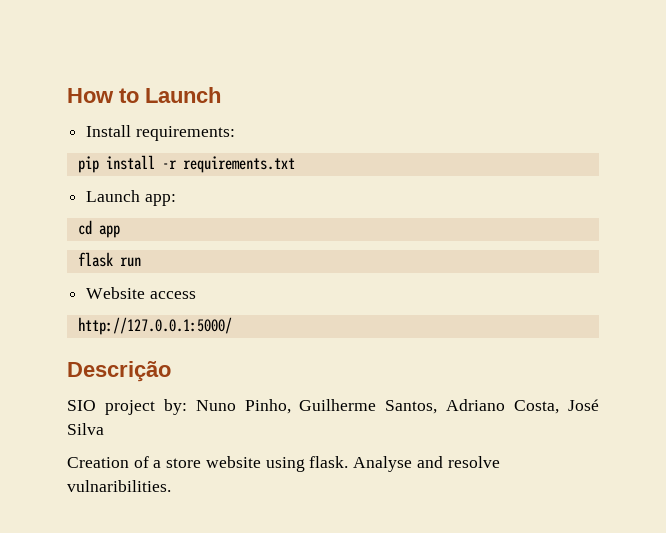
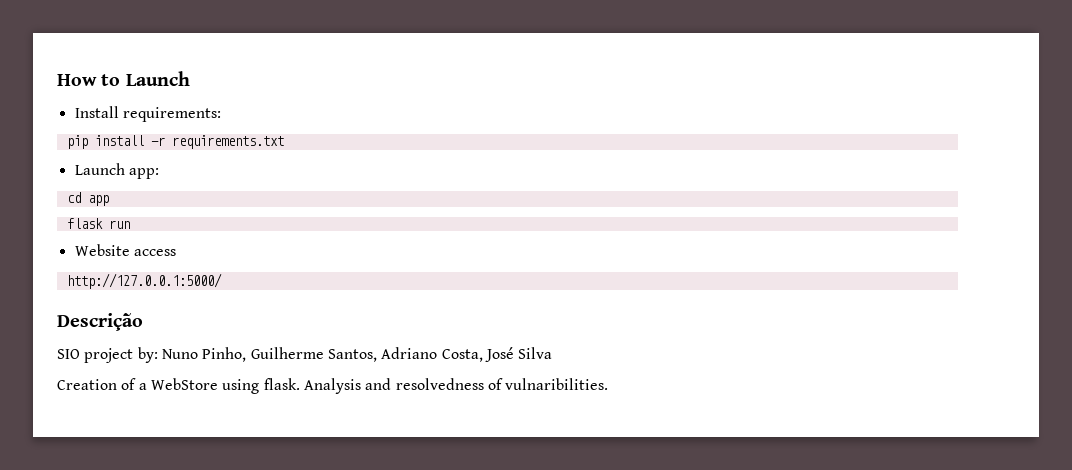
- Creation of a store website using flask. Analyse and resolve vulnaribilities.
+ Creation of a WebStore using flask. Analysis and resolvedness of vulnaribilities.

